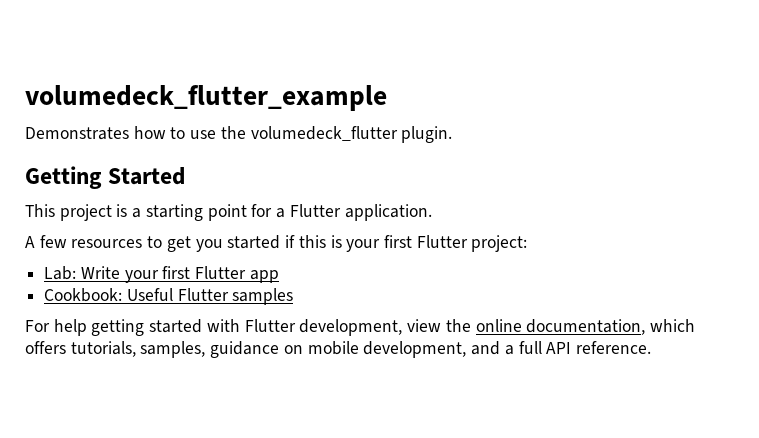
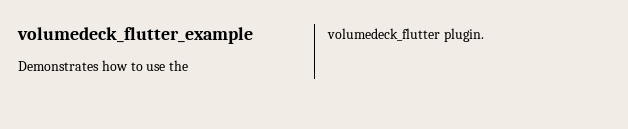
- Getting Started
- This project is a starting point for a Flutter application.
- A few resources to get you started if this is your first Flutter project:
- Lab: Write your first Flutter app
- Cookbook: Useful Flutter samples
- For help getting started with Flutter development, view the online documentation, which offers tutorials, samples, guidance on mobile development, and a full API reference.

